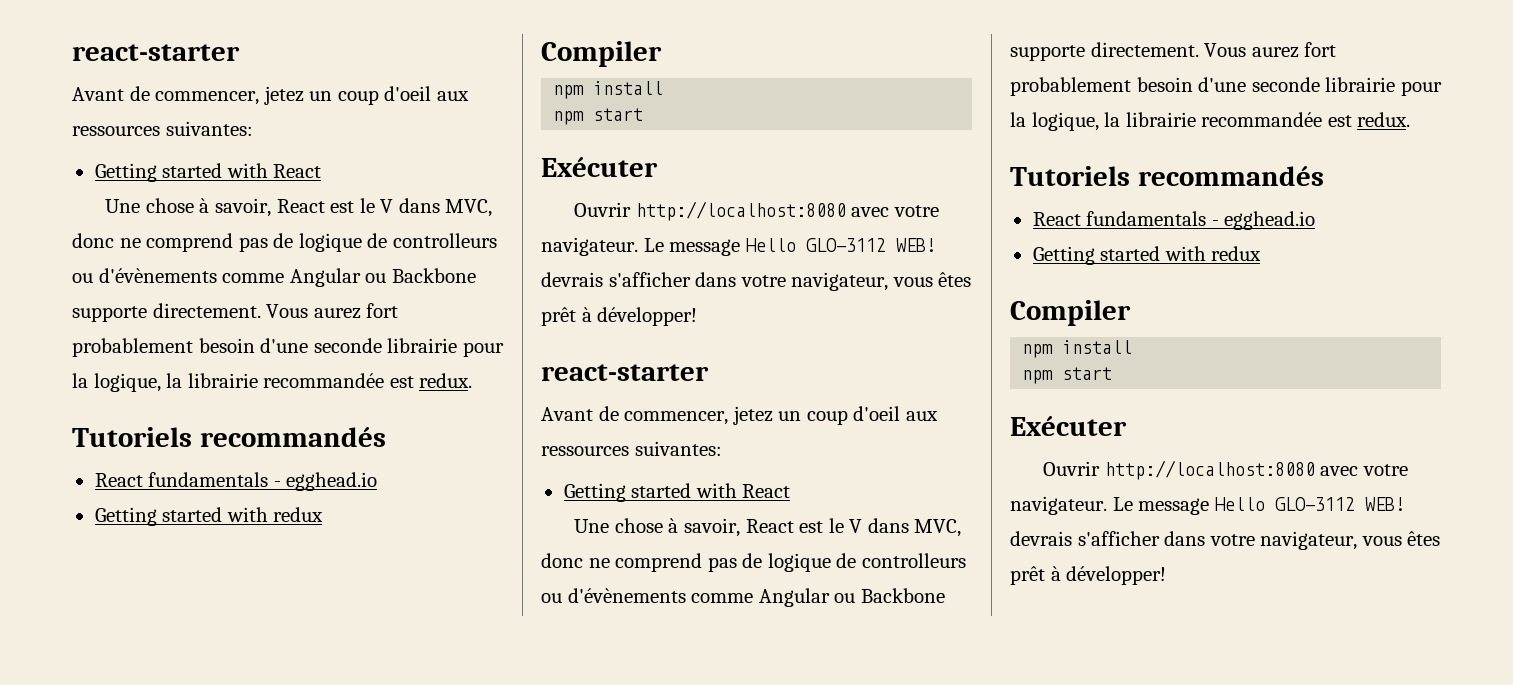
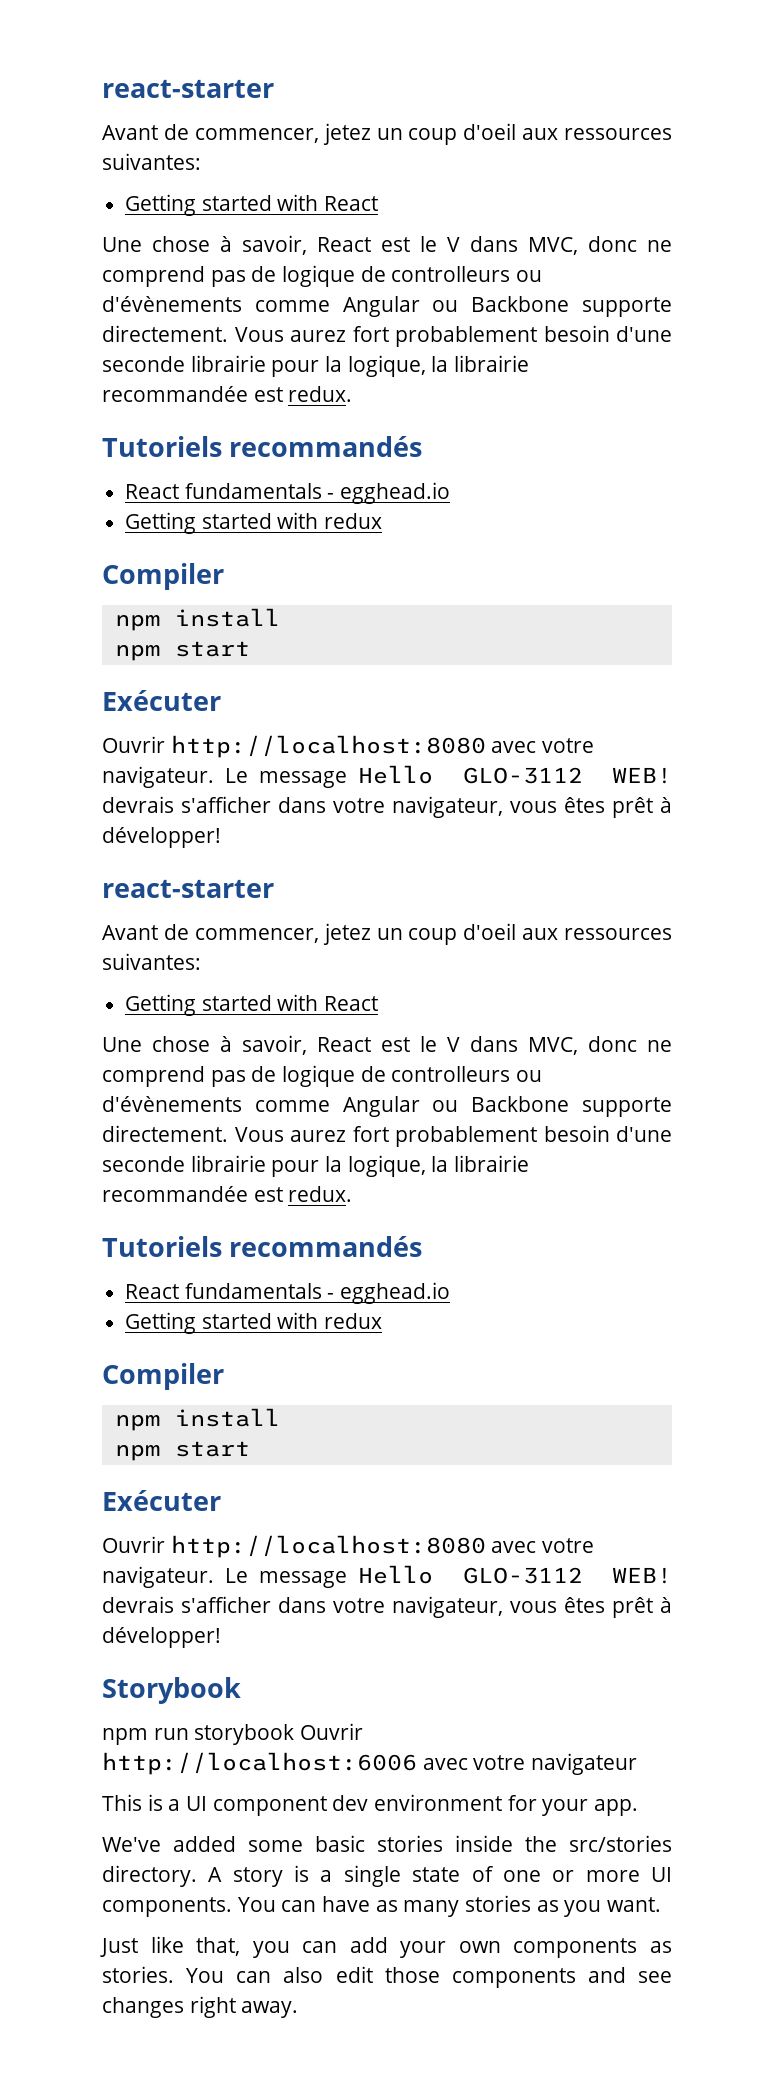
+ Storybook
+ npm run storybook Ouvrir http://localhost:6006 avec votre navigateur
+ This is a UI component dev environment for your app.
+ We've added some basic stories inside the src/stories directory. A story is a single state of one or more UI components. You can have as many stories as you want.
+ Just like that, you can add your own components as stories. You can also edit those components and see changes right away.

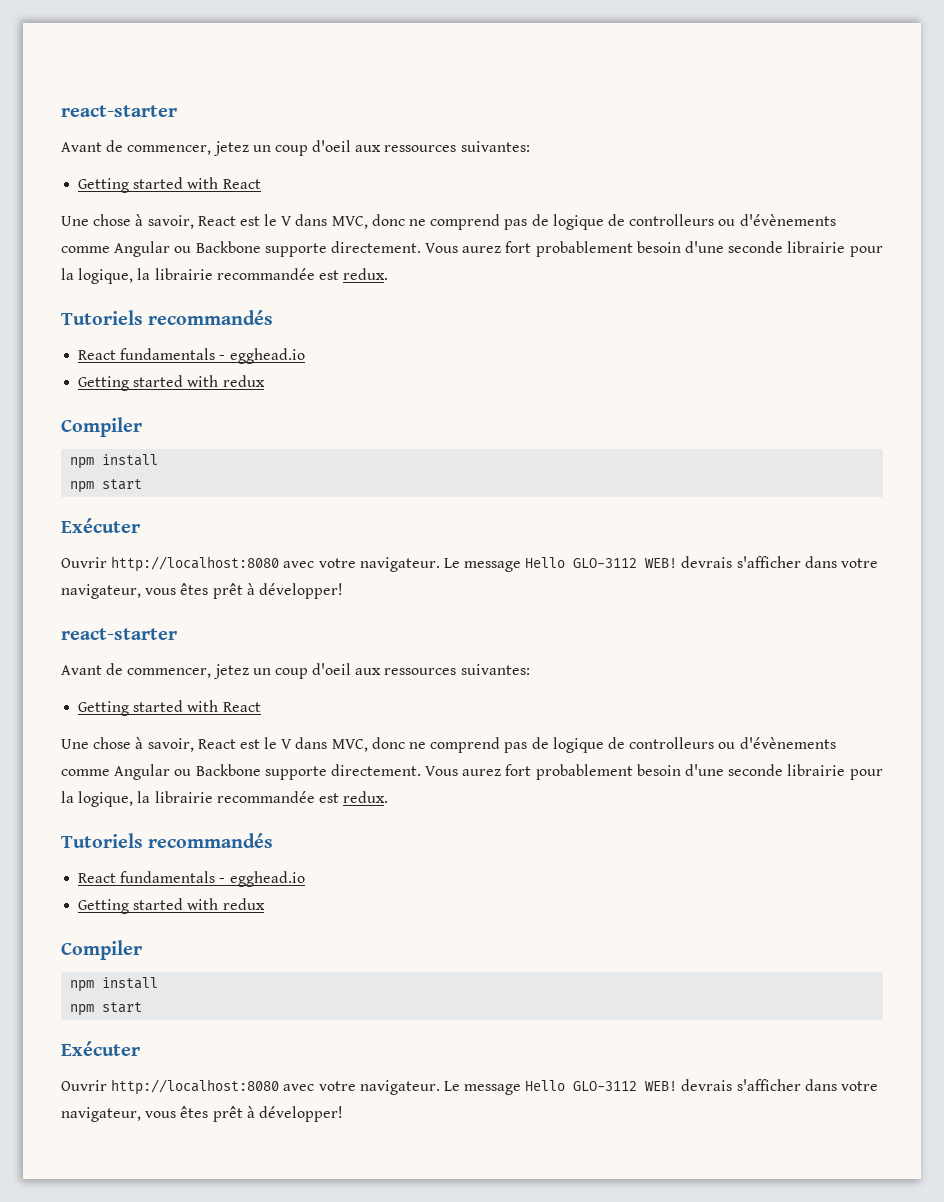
- Storybook
- npm run storybook Ouvrir http://localhost:6006 avec votre navigateur
- This is a UI component dev environment for your app.
- We've added some basic stories inside the src/stories directory. A story is a single state of one or more UI components. You can have as many stories as you want.
- Just like that, you can add your own components as stories. You can also edit those components and see changes right away.

